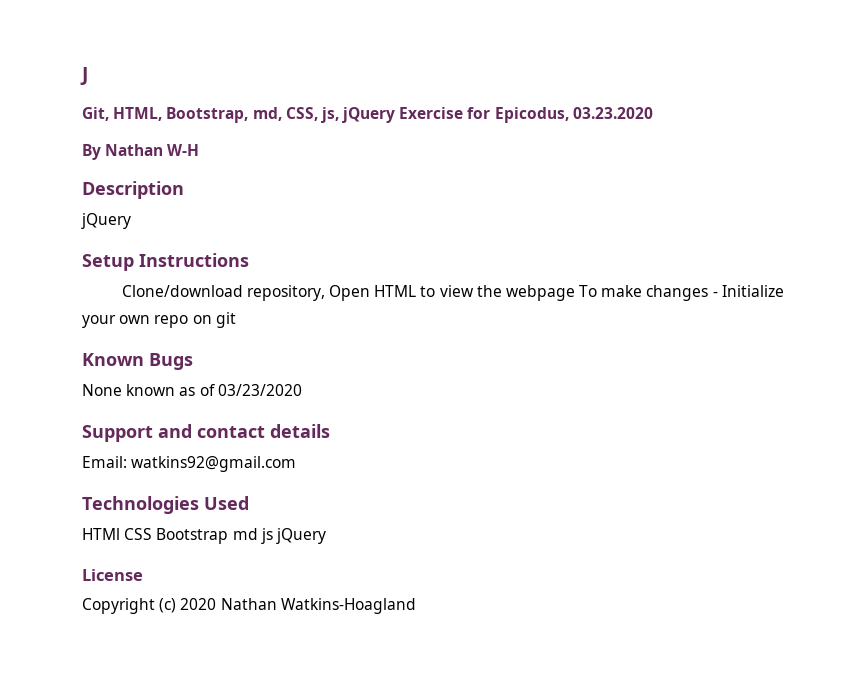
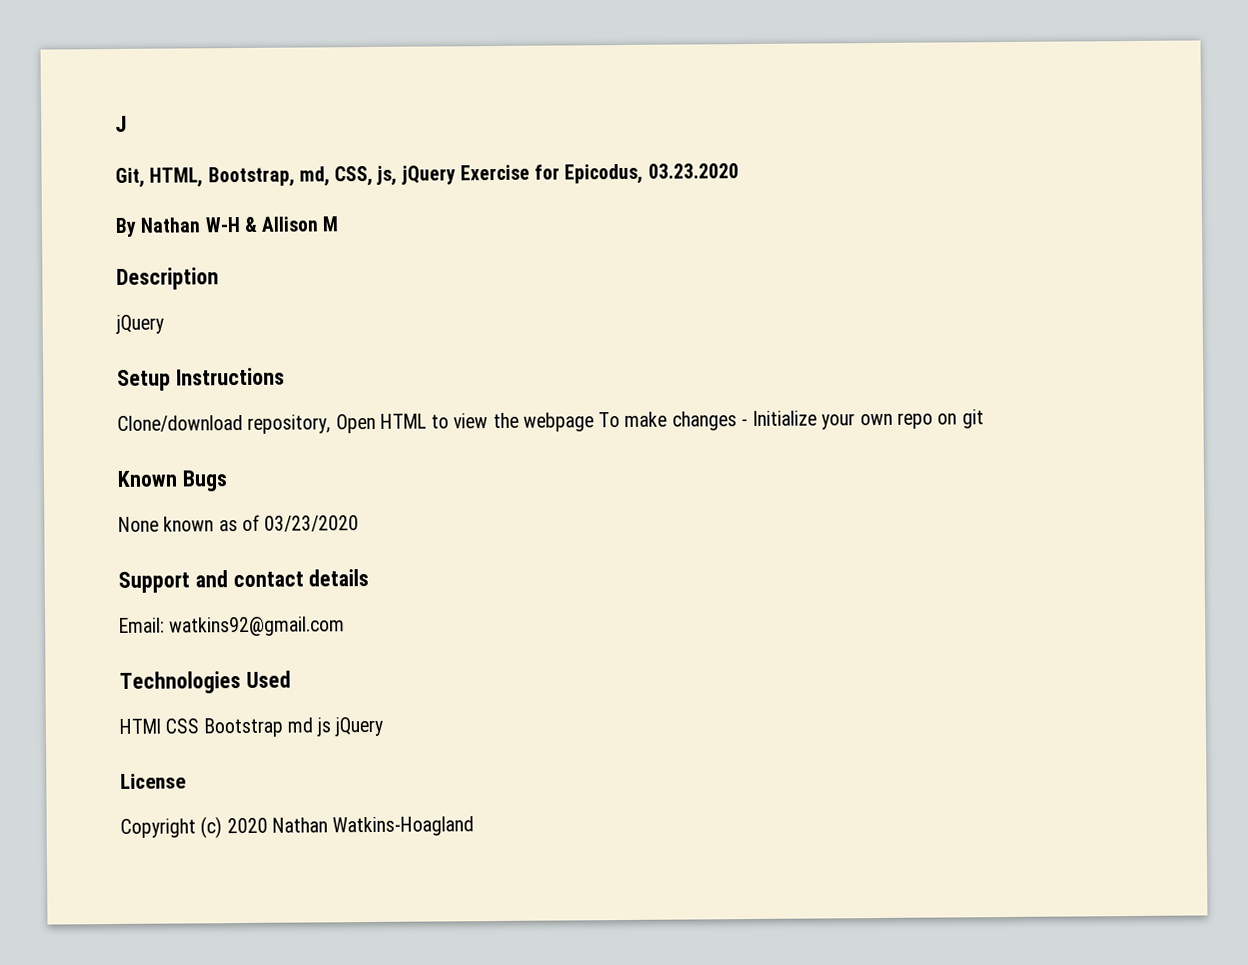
- By Nathan W-H
+ By Nathan W-H & Allison M

